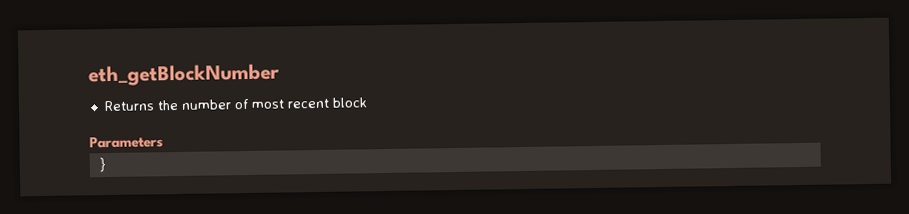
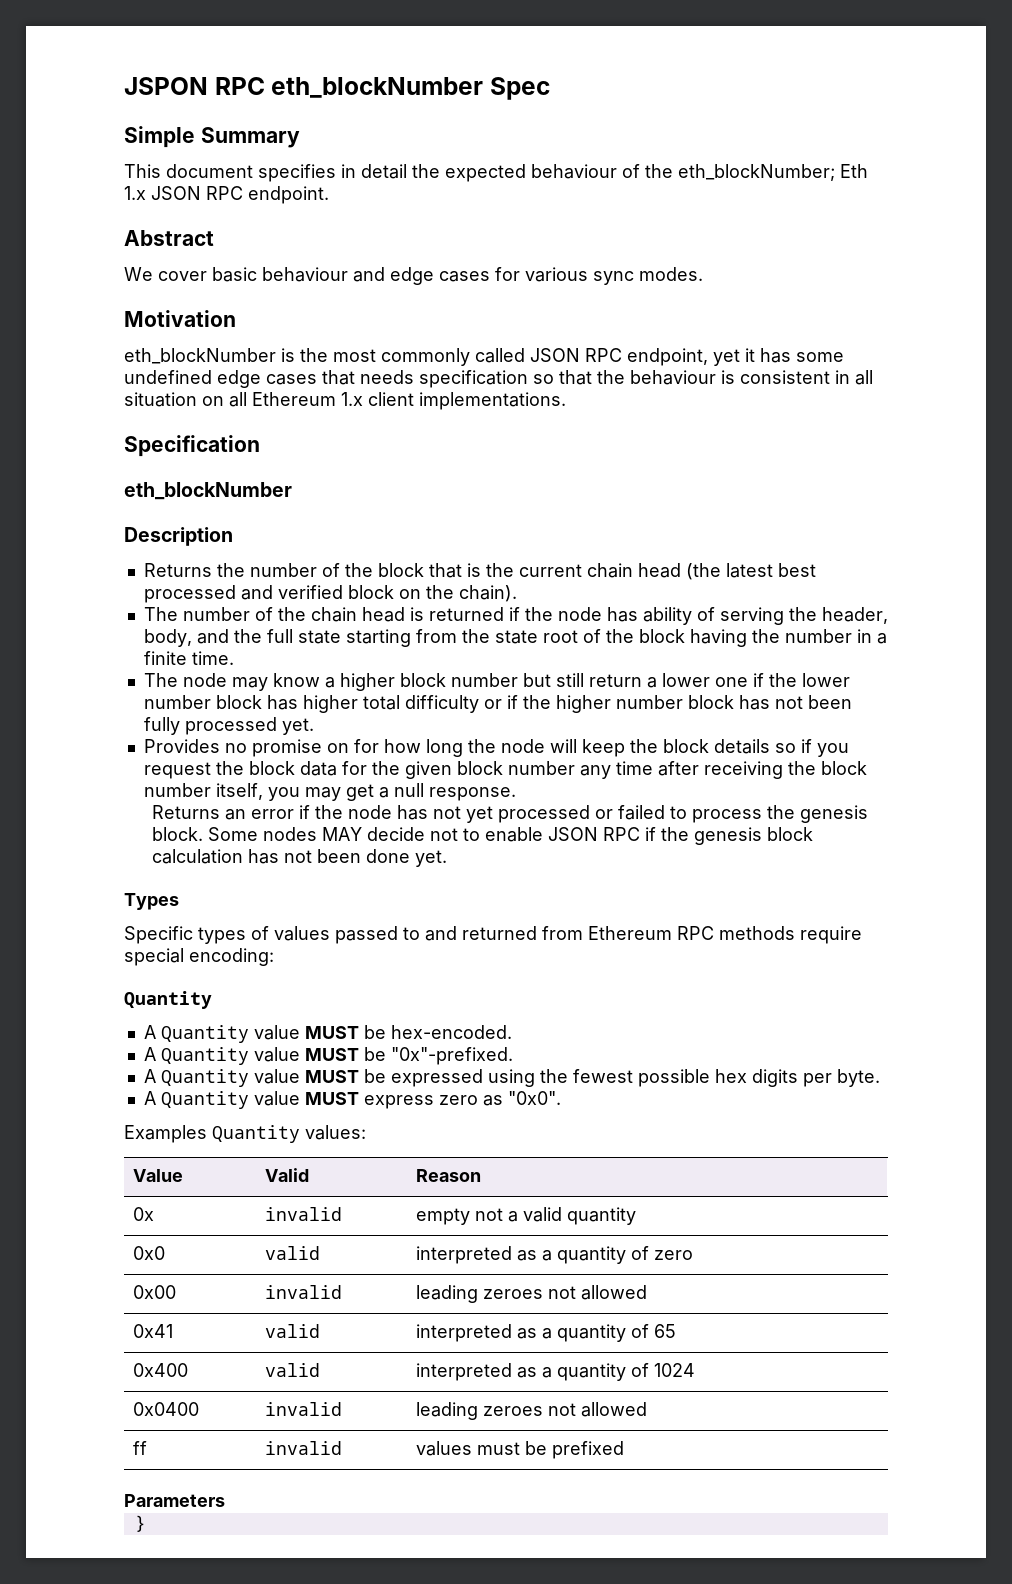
- eth_getBlockNumber
+ JSPON RPC eth_blockNumber Spec
+ Simple Summary
+ This document specifies in detail the expected behaviour of the eth_blockNumber; Eth 1.x JSON RPC endpoint.
+ Abstract
+ We cover basic behaviour and edge cases for various sync modes.
+ Motivation
+ eth_blockNumber is the most commonly called JSON RPC endpoint, yet it has some undefined edge cases that needs specification so that the behaviour is consistent in all situation on all Ethereum 1.x client implementations.
+ Specification
+ eth_blockNumber
+ Description
- Returns the number of most recent block
+ Returns the number of the block that is the current chain head (the latest best processed and verified block on the chain).
+ The number of the chain head is returned if the node has ability of serving the header, body, and the full state starting from the state root of the block having the number in a finite time.
+ The node may know a higher block number but still return a lower one if the lower number block has higher total difficulty or if the higher number block has not been fully processed yet.
+ Provides no promise on for how long the node will keep the block details so if you request the block data for the given block number any time after receiving the block number itself, you may get a null response.
+ Returns an error if the node has not yet processed or failed to process the genesis block. Some nodes MAY decide not to enable JSON RPC if the genesis block calculation has not been done yet.
+ Types
+ Specific types of values passed to and returned from Ethereum RPC methods require special encoding:
+ Quantity
+ A Quantity value MUST be hex-encoded.
+ A Quantity value MUST be "0x"-prefixed.
+ A Quantity value MUST be expressed using the fewest possible hex digits per byte.
+ A Quantity value MUST express zero as "0x0".
+ Examples Quantity values:
+ Value | Valid | Reason
+ 0x | invalid | empty not a valid quantity
+ 0x0 | valid | interpreted as a quantity of zero
+ 0x00 | invalid | leading zeroes not allowed
+ 0x41 | valid | interpreted as a quantity of 65
+ 0x400 | valid | interpreted as a quantity of 1024
+ 0x0400 | invalid | leading zeroes not allowed
+ ff | invalid | values must be prefixed

